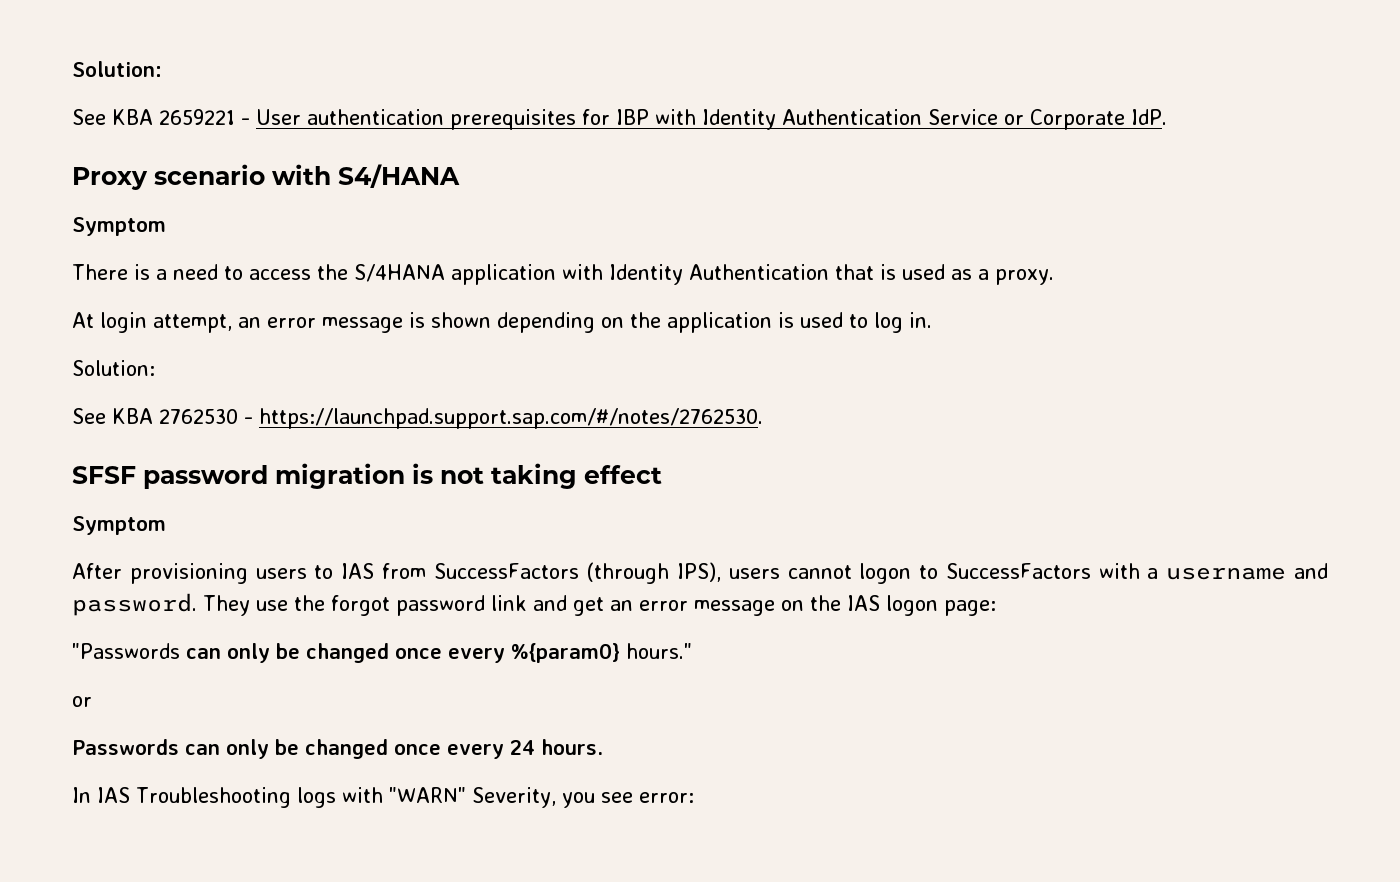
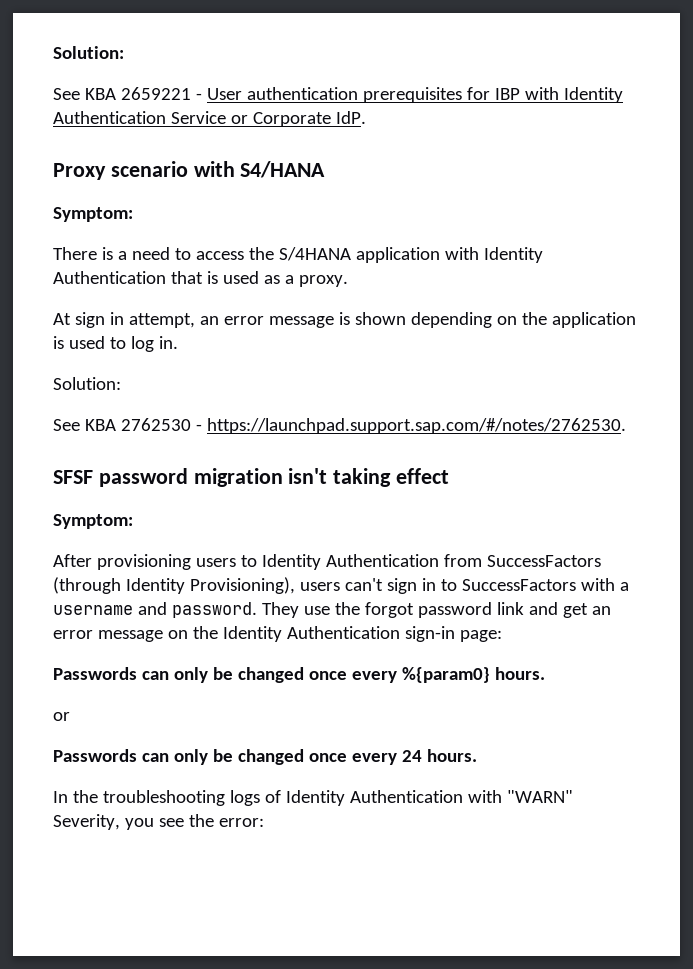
  Proxy scenario with S4/HANA
- Symptom
+ Symptom:
- At login attempt, an error message is shown depending on the application is used to log in.
+ At sign in attempt, an error message is shown depending on the application is used to log in.
- SFSF password migration is not taking effect
- Symptom
+ SFSF password migration isn't taking effect
+ Symptom:
- After provisioning users to IAS from SuccessFactors (through IPS), users cannot logon to SuccessFactors with a username and password.
+ After provisioning users to Identity Authentication from SuccessFactors (through Identity Provisioning), users can't sign in to SuccessFactors with a username and password.
- They use the forgot password link and get an error message on the IAS logon page:
+ They use the forgot password link and get an error message on the Identity Authentication sign-in page:
- "Passwords can only be changed once every %{param0} hours."
+ Passwords can only be changed once every %{param0} hours.
- In IAS Troubleshooting logs with "WARN" Severity, you see error:
+ In the troubleshooting logs of Identity Authentication with "WARN" Severity, you see the error:

